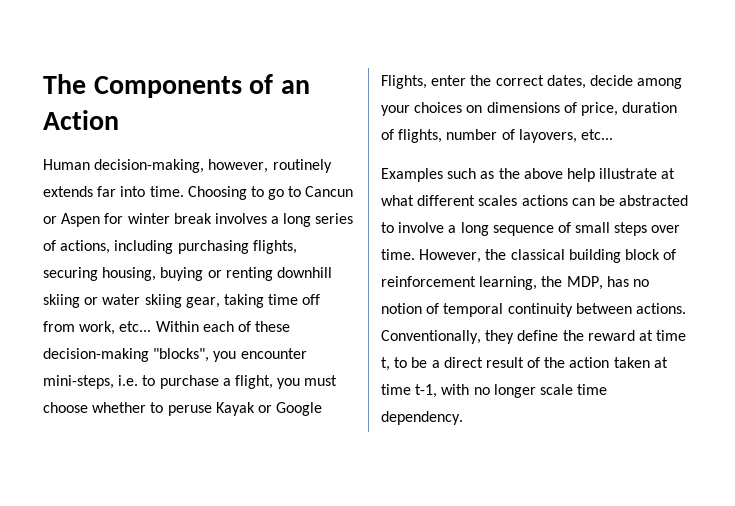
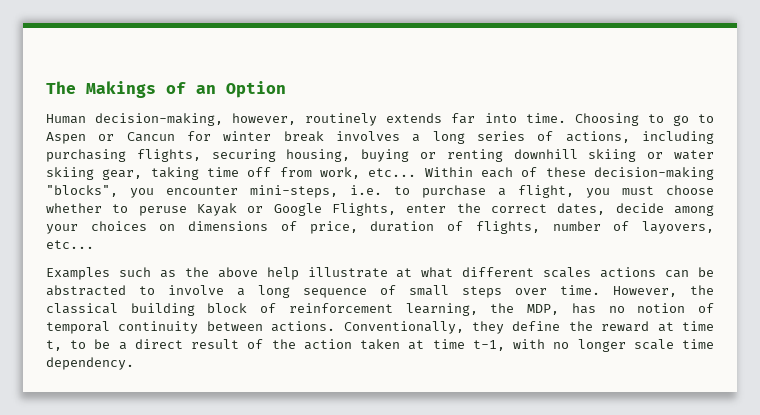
- The Components of an Action
+ The Makings of an Option
- Choosing to go to Cancun or Aspen for winter break involves a long series of actions, including purchasing flights, securing housing, buying or renting downhill skiing or water skiing gear, taking time off from work, etc...
+ Choosing to go to Aspen or Cancun for winter break involves a long series of actions, including purchasing flights, securing housing, buying or renting downhill skiing or water skiing gear, taking time off from work, etc...

